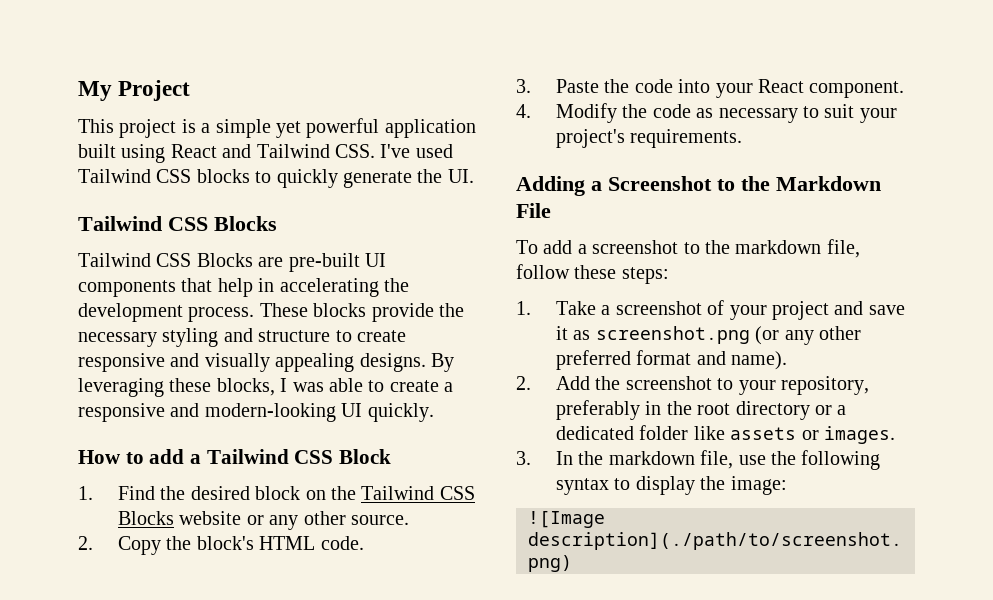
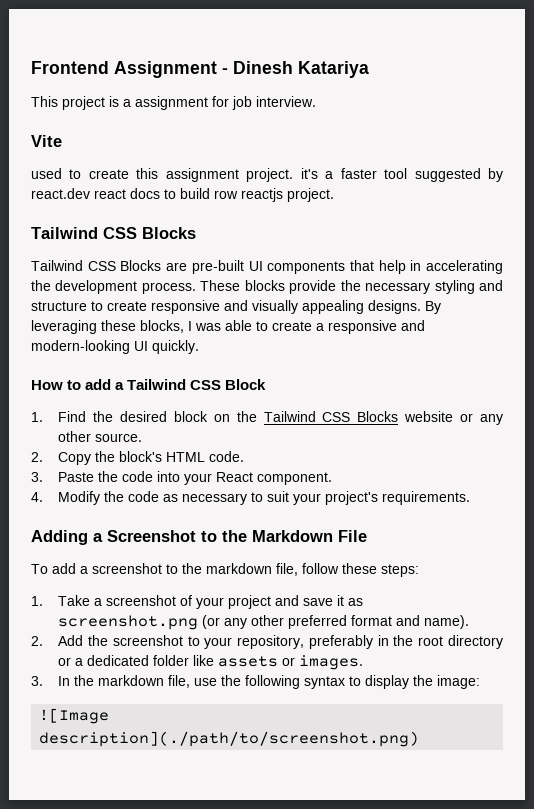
- My Project
+ Frontend Assignment - Dinesh Katariya
- This project is a simple yet powerful application built using React and Tailwind CSS. I've used Tailwind CSS blocks to quickly generate the UI.
+ This project is a assignment for job interview.
+ Vite
+ used to create this assignment project. it's a faster tool suggested by react.dev react docs to build row reactjs project.

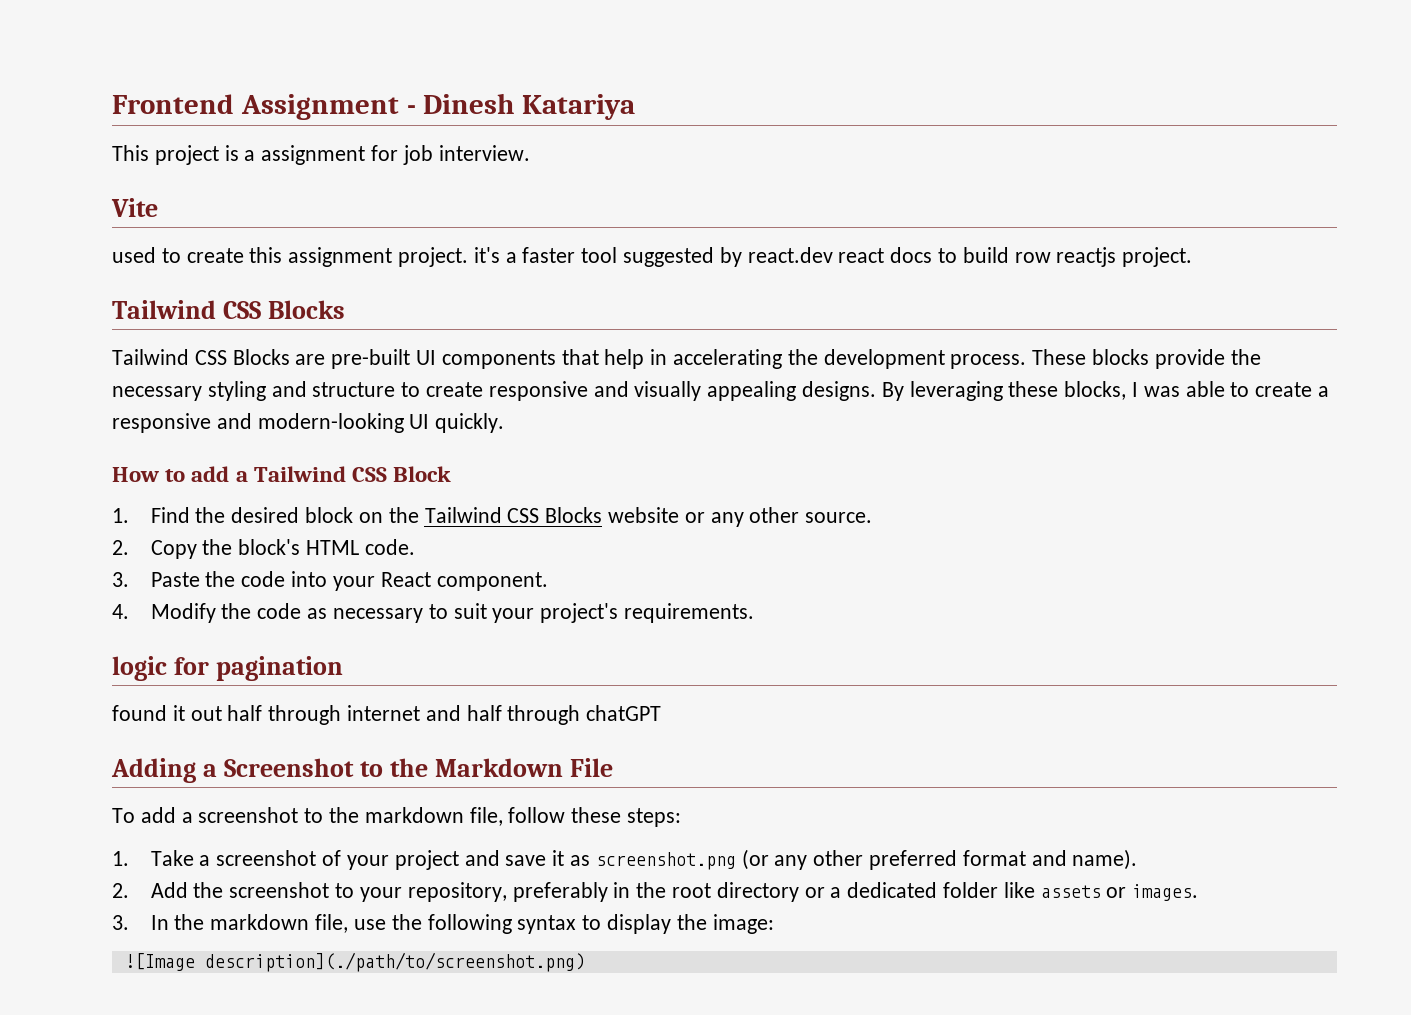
+ logic for pagination
+ found it out half through internet and half through chatGPT

